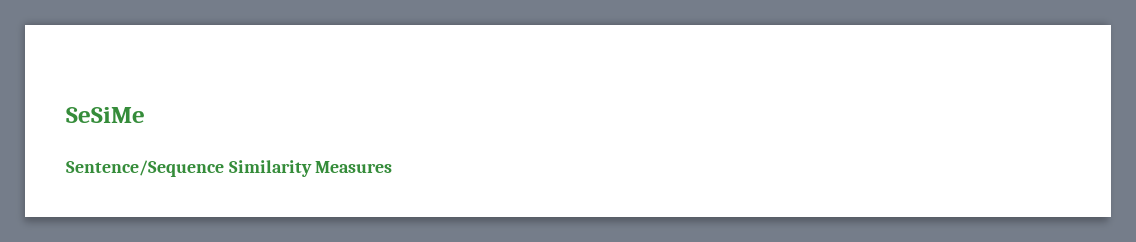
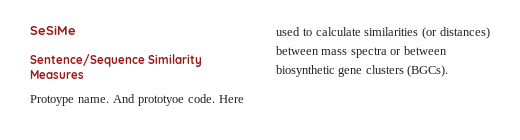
+ Protoype name. And prototyoe code. Here used to calculate similarities (or distances) between mass spectra or between biosynthetic gene clusters (BGCs).

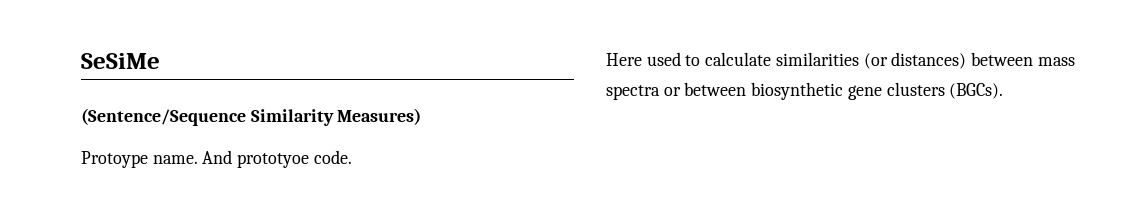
- Sentence/Sequence Similarity Measures
+ (Sentence/Sequence Similarity Measures)
- And prototyoe code. Here used to calculate similarities (or distances) between mass spectra or between biosynthetic gene clusters (BGCs).
+ And prototyoe code.
+ Here used to calculate similarities (or distances) between mass spectra or between biosynthetic gene clusters (BGCs).

